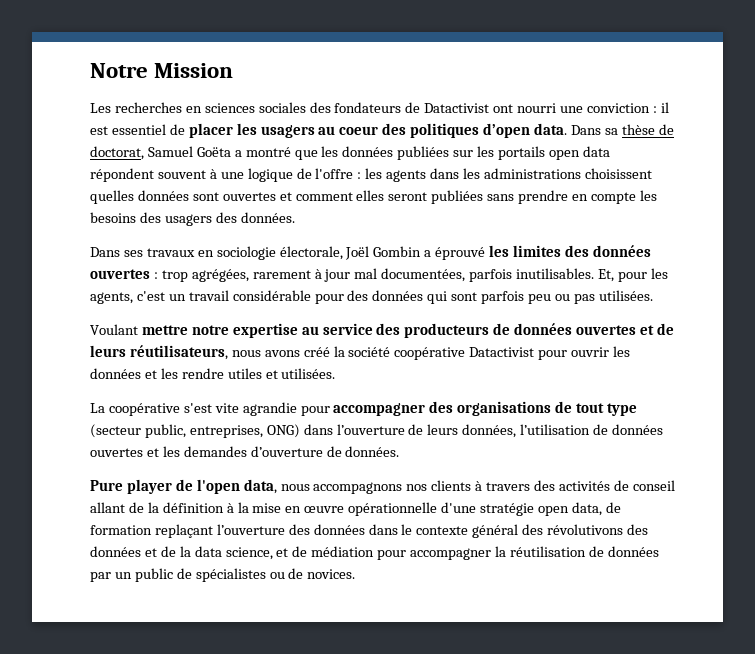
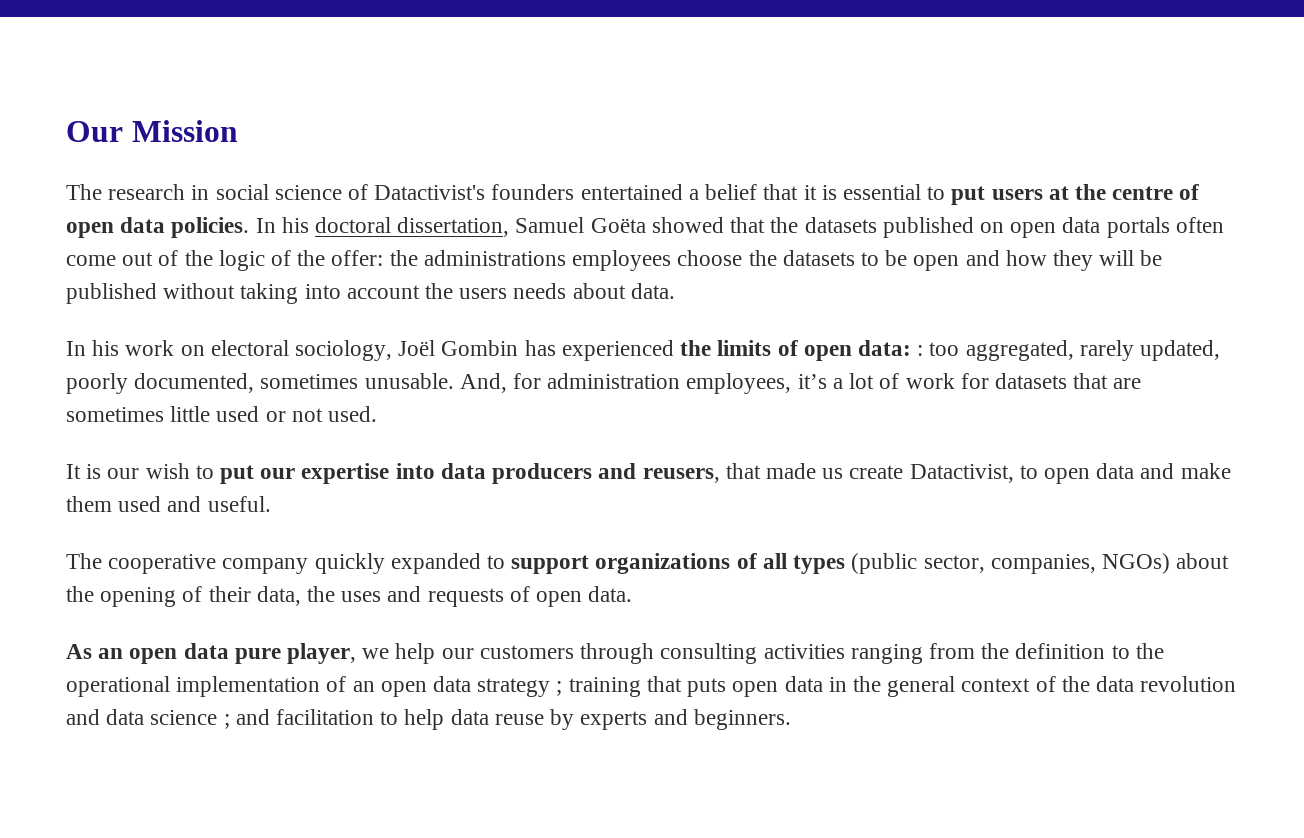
- Notre Mission
+ Our Mission
- Les recherches en sciences sociales des fondateurs de Datactivist ont nourri une conviction : il est essentiel de placer les usagers au coeur des politiques d’open data. Dans sa thèse de doctorat, Samuel Goëta a montré que les données publiées sur les portails open data répondent souvent à une logique de l'offre : les agents dans les administrations choisissent quelles données sont ouvertes et comment elles seront publiées sans prendre en compte les besoins des usagers des données.
- Dans ses travaux en sociologie électorale, Joël Gombin a éprouvé les limites des données ouvertes : trop agrégées, rarement à jour mal documentées, parfois inutilisables. Et, pour les agents, c'est un travail considérable pour des données qui sont parfois peu ou pas utilisées.
- Voulant mettre notre expertise au service des producteurs de données ouvertes et de leurs réutilisateurs, nous avons créé la société coopérative Datactivist pour ouvrir les données et les rendre utiles et utilisées.
- La coopérative s'est vite agrandie pour accompagner des organisations de tout type (secteur public, entreprises, ONG) dans l’ouverture de leurs données, l’utilisation de données ouvertes et les demandes d’ouverture de données.
- Pure player de l'open data, nous accompagnons nos clients à travers des activités de conseil allant de la définition à la mise en œuvre opérationnelle d'une stratégie open data, de formation replaçant l’ouverture des données dans le contexte général des révolutivons des données et de la data science, et de médiation pour accompagner la réutilisation de données par un public de spécialistes ou de novices.
+ The research in social science of Datactivist's founders entertained a belief that it is essential to put users at the centre of open data policies. In his doctoral dissertation, Samuel Goëta showed that the datasets published on open data portals often come out of the logic of the offer: the administrations employees choose the datasets to be open and how they will be published without taking into account the users needs about data.
+ In his work on electoral sociology, Joël Gombin has experienced the limits of open data: : too aggregated, rarely updated, poorly documented, sometimes unusable. And, for administration employees, it’s a lot of work for datasets that are sometimes little used or not used.
+ It is our wish to put our expertise into data producers and reusers, that made us create Datactivist, to open data and make them used and useful.
+ The cooperative company quickly expanded to support organizations of all types (public sector, companies, NGOs) about the opening of their data, the uses and requests of open data.
+ As an open data pure player, we help our customers through consulting activities ranging from the definition to the operational implementation of an open data strategy ; training that puts open data in the general context of the data revolution and data science ; and facilitation to help data reuse by experts and beginners.

